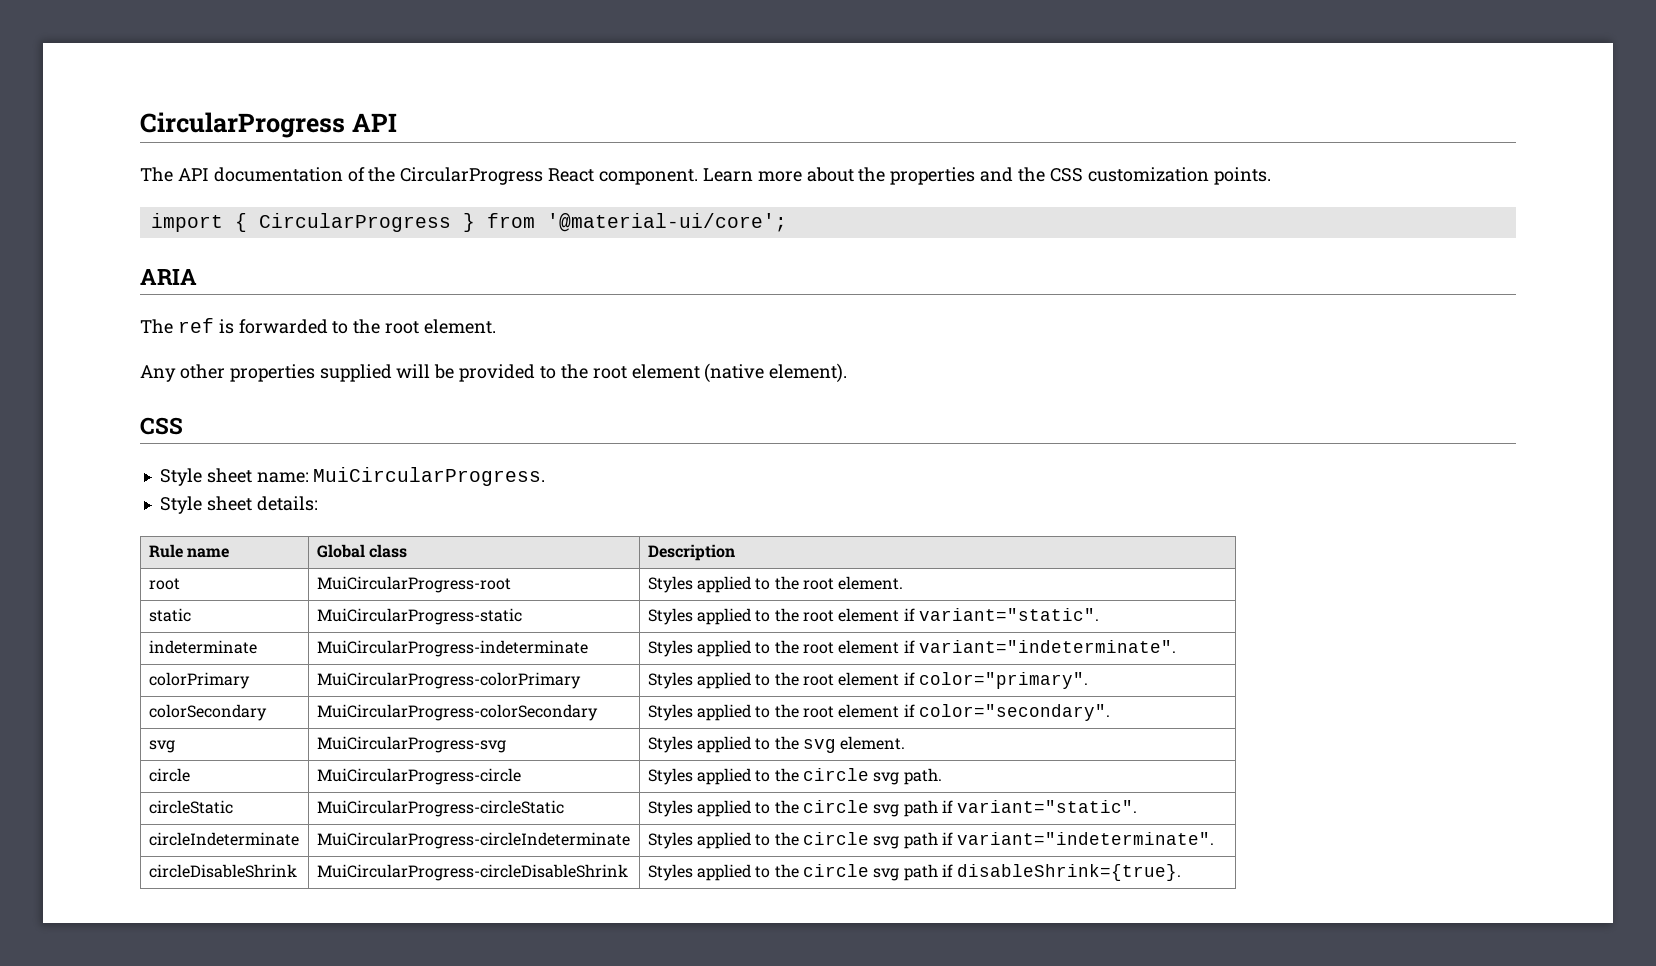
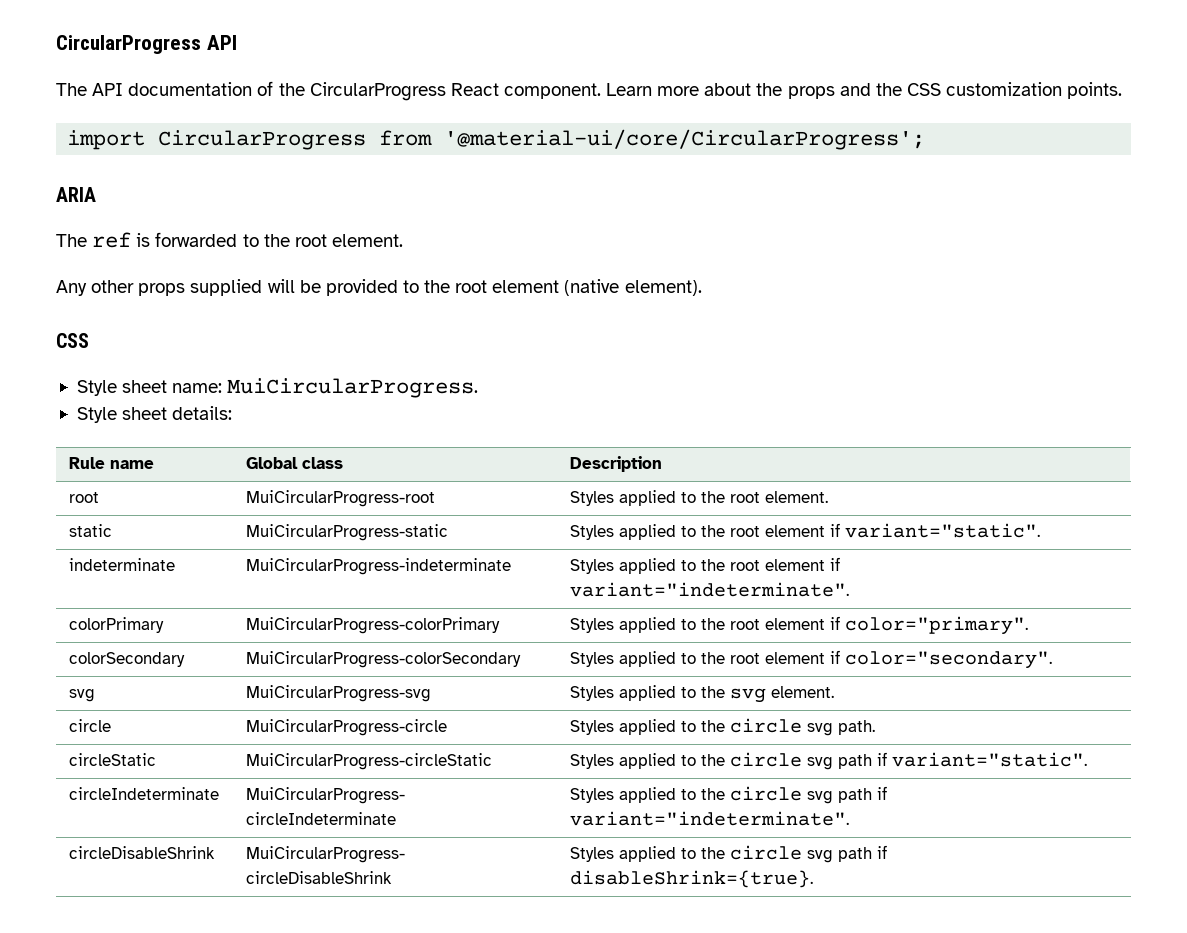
- Learn more about the properties and the CSS customization points.
+ Learn more about the props and the CSS customization points.
- import { CircularProgress } from '@material-ui/core';
+ import CircularProgress from '@material-ui/core/CircularProgress';
- Any other properties supplied will be provided to the root element (native element).
+ Any other props supplied will be provided to the root element (native element).

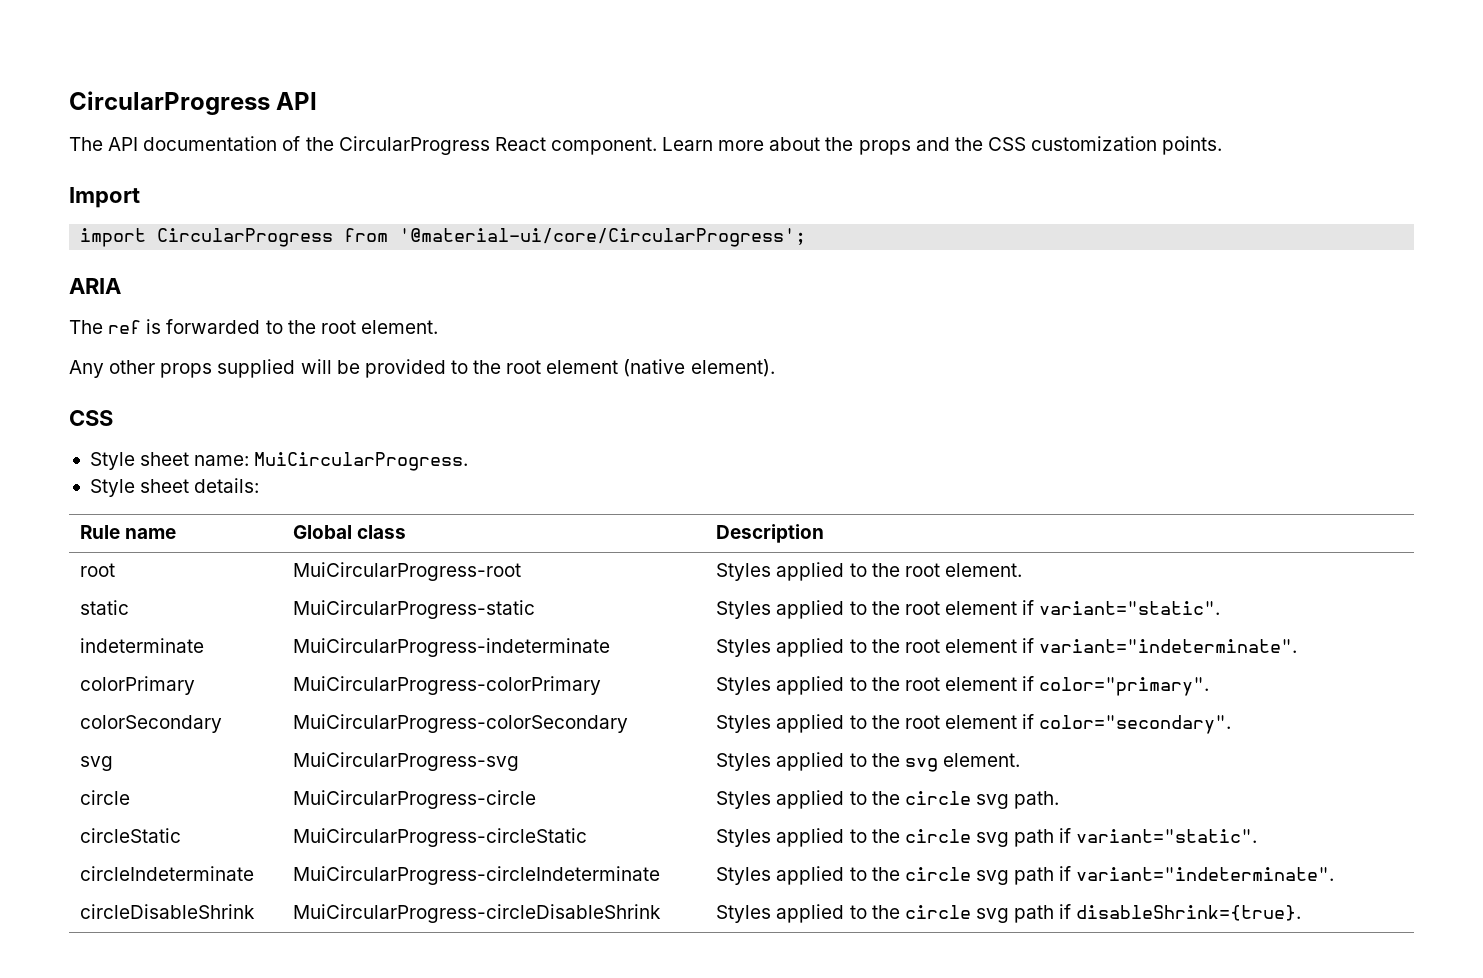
+ Import

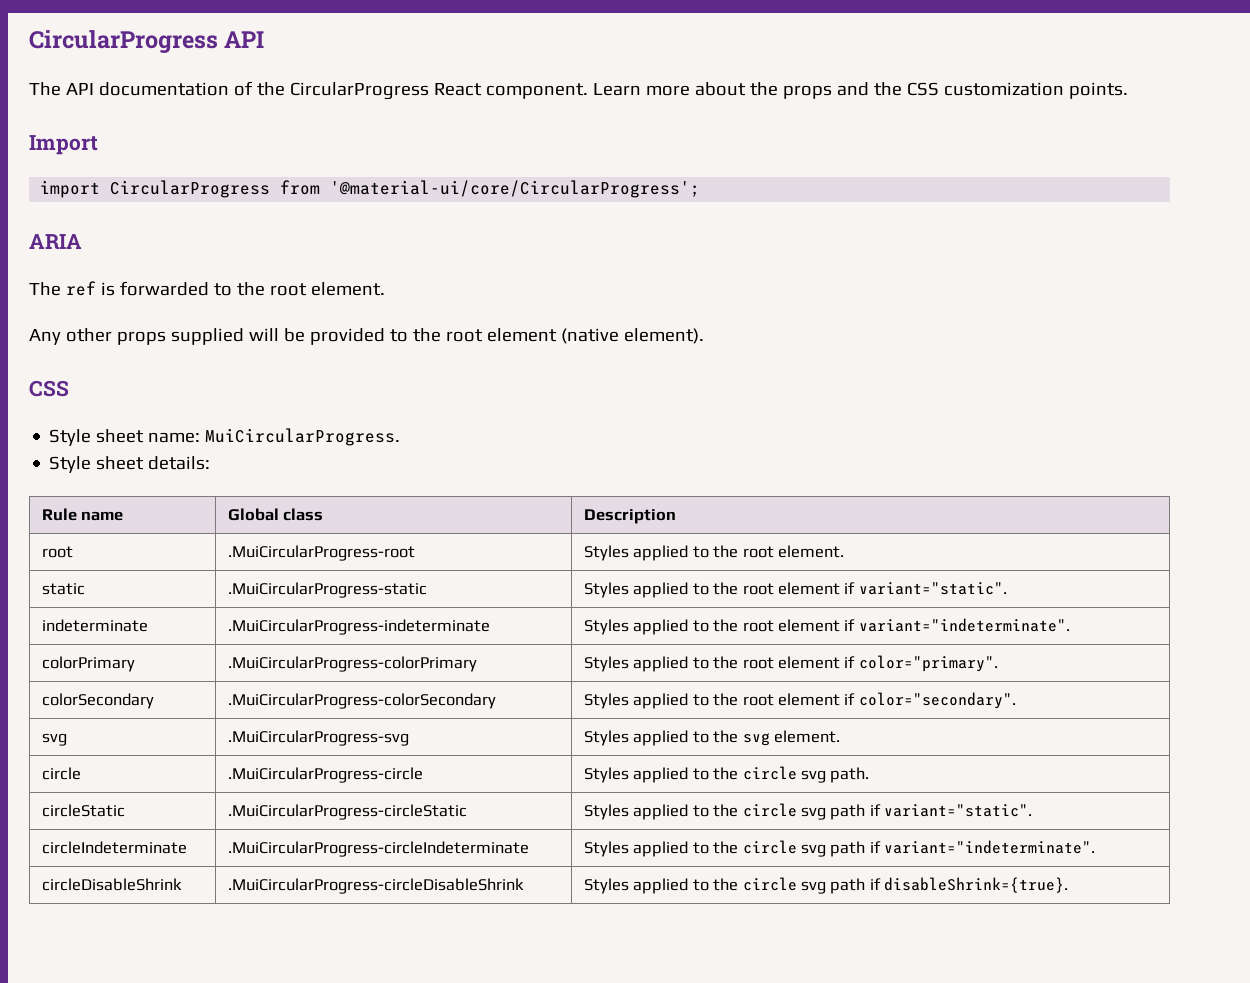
- root | MuiCircularProgress-root | Styles applied to the root element.
+ root | .MuiCircularProgress-root | Styles applied to the root element.
- static | MuiCircularProgress-static | Styles applied to the root element if variant="static".
+ static | .MuiCircularProgress-static | Styles applied to the root element if variant="static".
- indeterminate | MuiCircularProgress-indeterminate | Styles applied to the root element if variant="indeterminate".
+ indeterminate | .MuiCircularProgress-indeterminate | Styles applied to the root element if variant="indeterminate".
- colorPrimary | MuiCircularProgress-colorPrimary | Styles applied to the root element if color="primary".
+ colorPrimary | .MuiCircularProgress-colorPrimary | Styles applied to the root element if color="primary".
- colorSecondary | MuiCircularProgress-colorSecondary | Styles applied to the root element if color="secondary".
+ colorSecondary | .MuiCircularProgress-colorSecondary | Styles applied to the root element if color="secondary".
- svg | MuiCircularProgress-svg | Styles applied to the svg element.
+ svg | .MuiCircularProgress-svg | Styles applied to the svg element.
- circle | MuiCircularProgress-circle | Styles applied to the circle svg path.
+ circle | .MuiCircularProgress-circle | Styles applied to the circle svg path.
- circleStatic | MuiCircularProgress-circleStatic | Styles applied to the circle svg path if variant="static".
+ circleStatic | .MuiCircularProgress-circleStatic | Styles applied to the circle svg path if variant="static".
- circleIndeterminate | MuiCircularProgress-circleIndeterminate | Styles applied to the circle svg path if variant="indeterminate".
+ circleIndeterminate | .MuiCircularProgress-circleIndeterminate | Styles applied to the circle svg path if variant="indeterminate".
- circleDisableShrink | MuiCircularProgress-circleDisableShrink | Styles applied to the circle svg path if disableShrink={true}.
+ circleDisableShrink | .MuiCircularProgress-circleDisableShrink | Styles applied to the circle svg path if disableShrink={true}.

